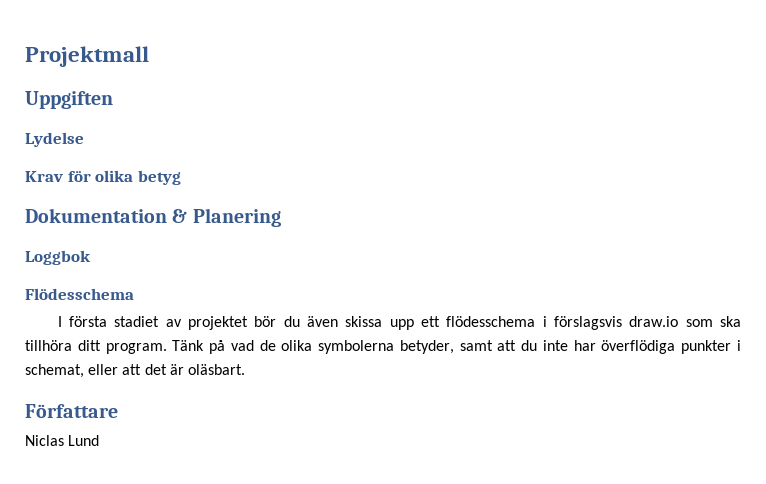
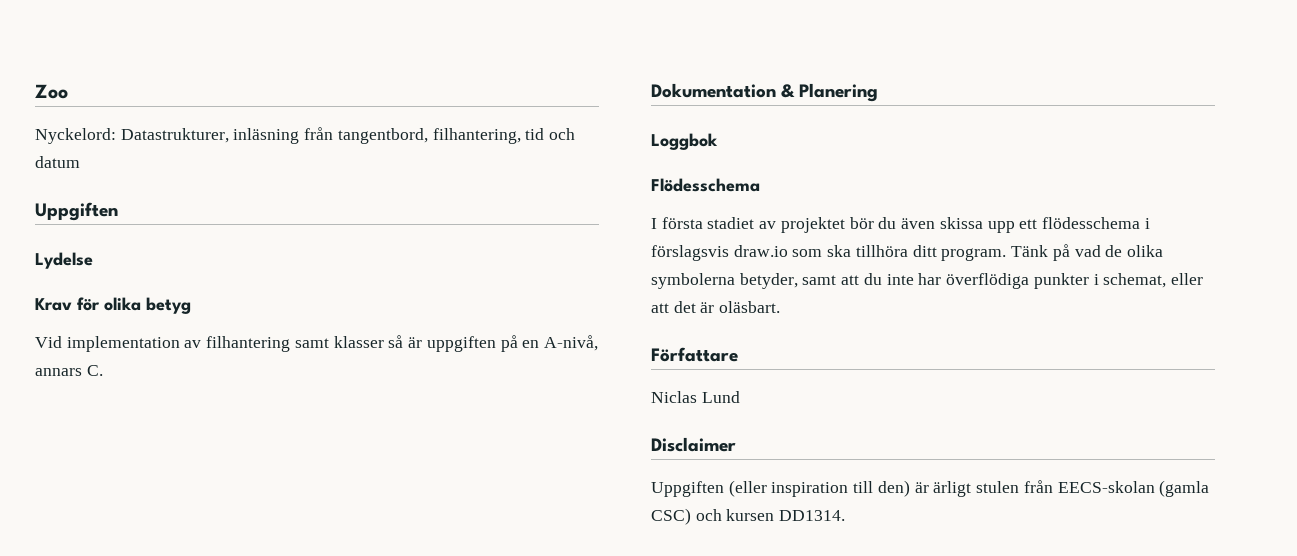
- Projektmall
+ Zoo
+ Nyckelord: Datastrukturer, inläsning från tangentbord, filhantering, tid och datum
+ Vid implementation av filhantering samt klasser så är uppgiften på en A-nivå, annars C.
+ Disclaimer
+ Uppgiften (eller inspiration till den) är ärligt stulen från EECS-skolan (gamla CSC) och kursen DD1314.

